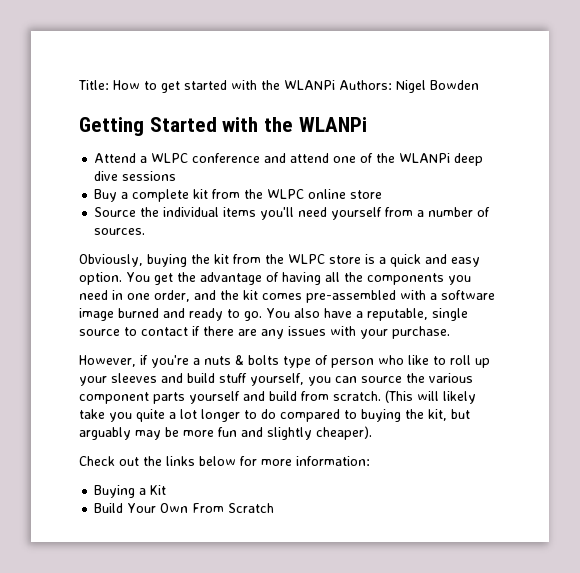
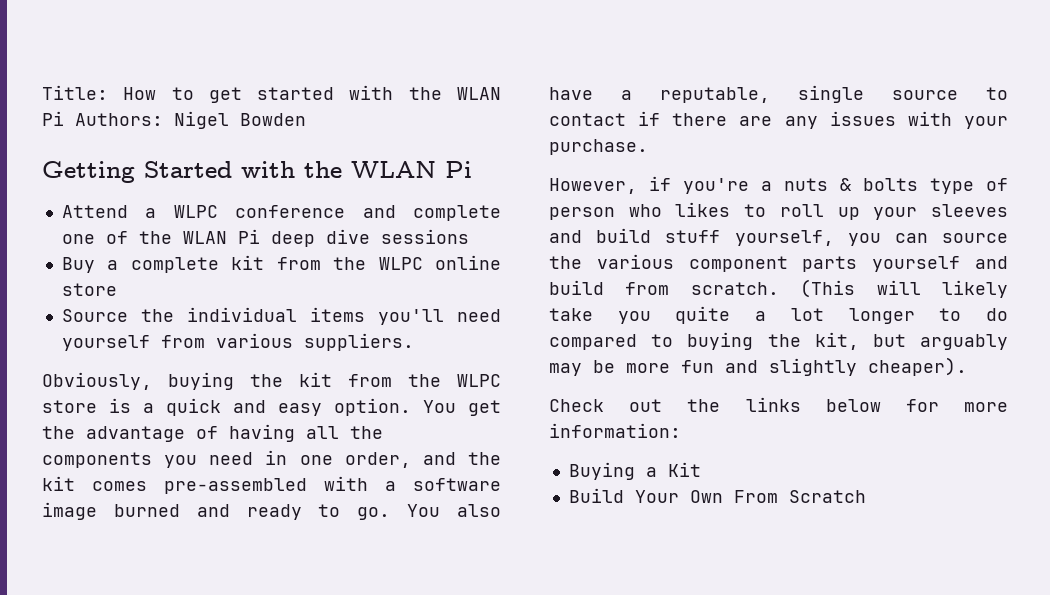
- Title: How to get started with the WLANPi Authors: Nigel Bowden
+ Title: How to get started with the WLAN Pi Authors: Nigel Bowden
- Getting Started with the WLANPi
+ Getting Started with the WLAN Pi
- Attend a WLPC conference and attend one of the WLANPi deep dive sessions
+ Attend a WLPC conference and complete one of the WLAN Pi deep dive sessions
- Source the individual items you'll need yourself from a number of sources.
+ Source the individual items you'll need yourself from various suppliers.
- However, if you're a nuts & bolts type of person who like to roll up your sleeves and build stuff yourself, you can source the various component parts yourself and build from scratch.
+ However, if you're a nuts & bolts type of person who likes to roll up your sleeves and build stuff yourself, you can source the various component parts yourself and build from scratch.

